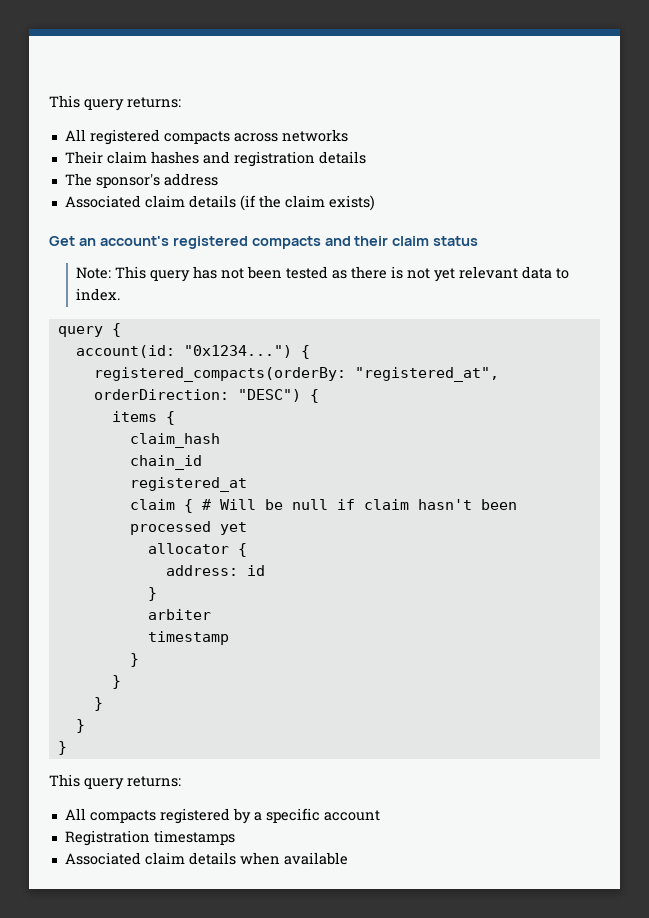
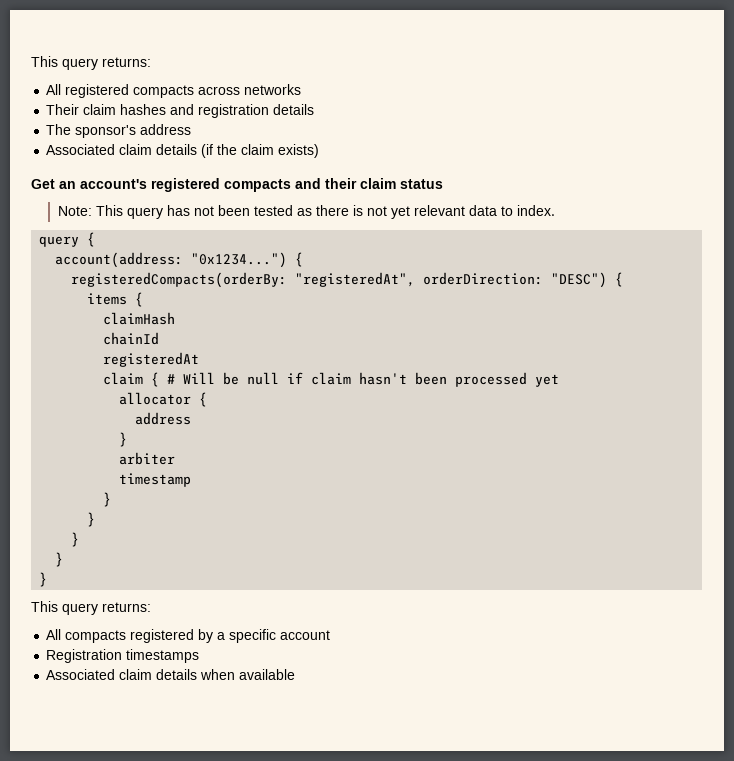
- account(id: "0x1234...")
+ account(address: "0x1234...")
- registered_compacts(orderBy: "registered_at", orderDirection: "DESC") {
+ registeredCompacts(orderBy: "registeredAt", orderDirection: "DESC") {
- claim_hash
- chain_id
- registered_at
+ claimHash
+ chainId
+ registeredAt
  allocator {
- address: id
+ address

